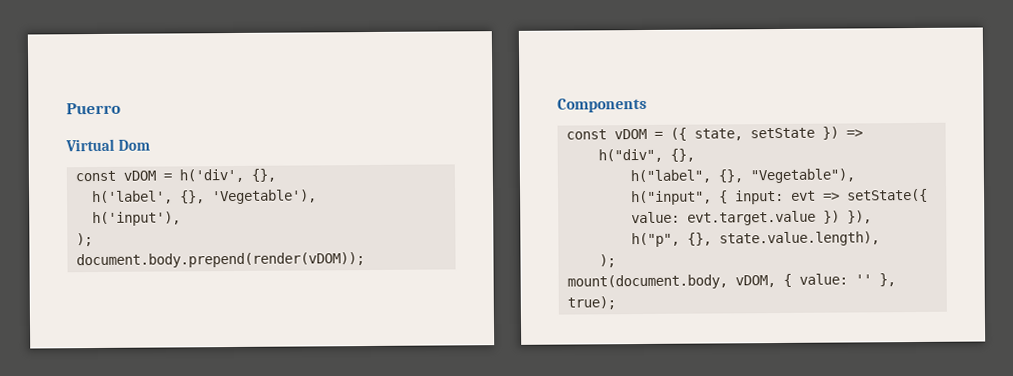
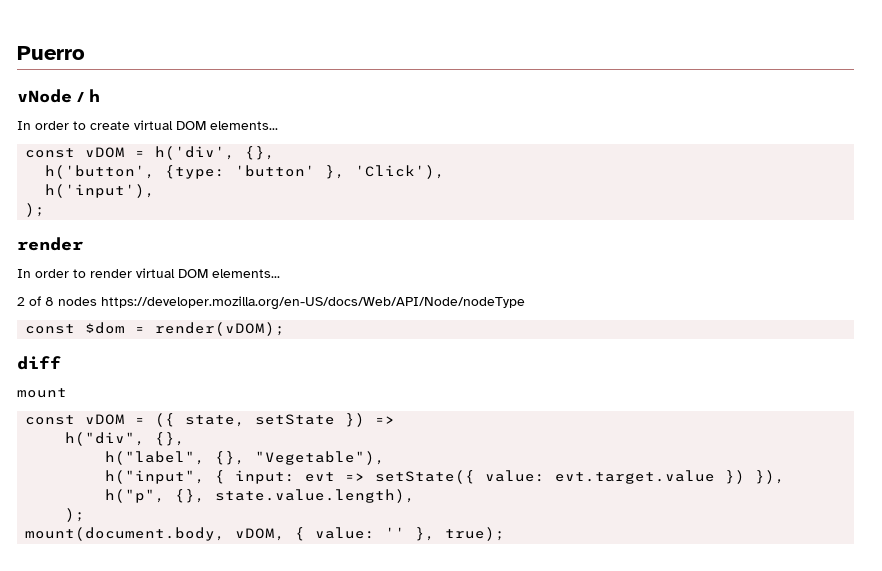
- Virtual Dom
+ vNode / h
+ In order to create virtual DOM elements...
- h('label', {}, 'Vegetable'),
+ h('button', {type: 'button' }, 'Click'),
  h('input'),
  );
- document.body.prepend(render(vDOM));
- Components
+ render
+ In order to render virtual DOM elements...
+ 2 of 8 nodes https://developer.mozilla.org/en-US/docs/Web/API/Node/nodeType
+ const $dom = render(vDOM);
+ diff
+ mount

